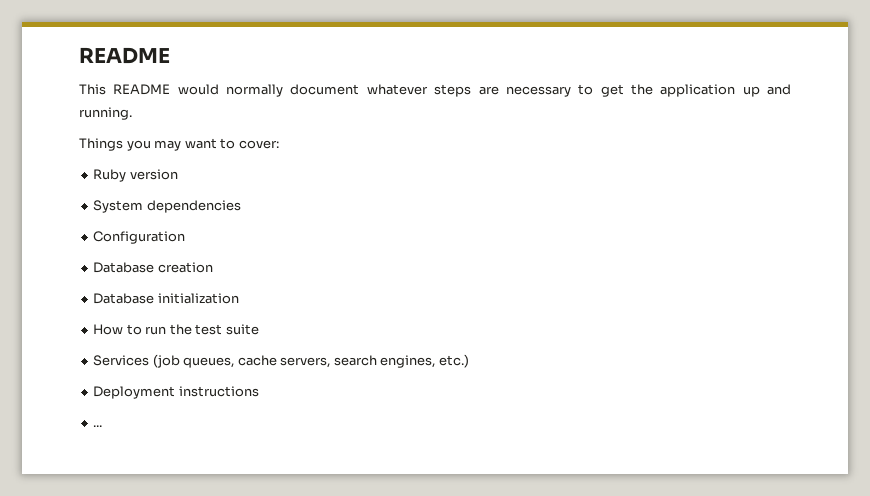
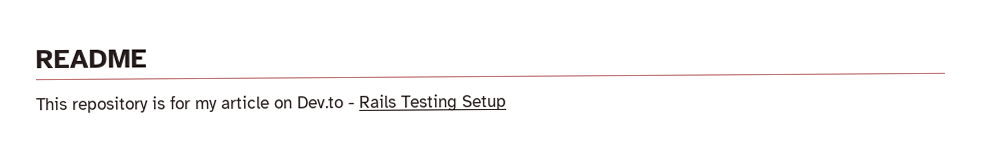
- This README would normally document whatever steps are necessary to get the application up and running.
- Things you may want to cover:
- Ruby version
- System dependencies
- Configuration
- Database creation
- Database initialization
- How to run the test suite
- Services (job queues, cache servers, search engines, etc.)
- Deployment instructions
- ...
+ This repository is for my article on Dev.to - Rails Testing Setup

